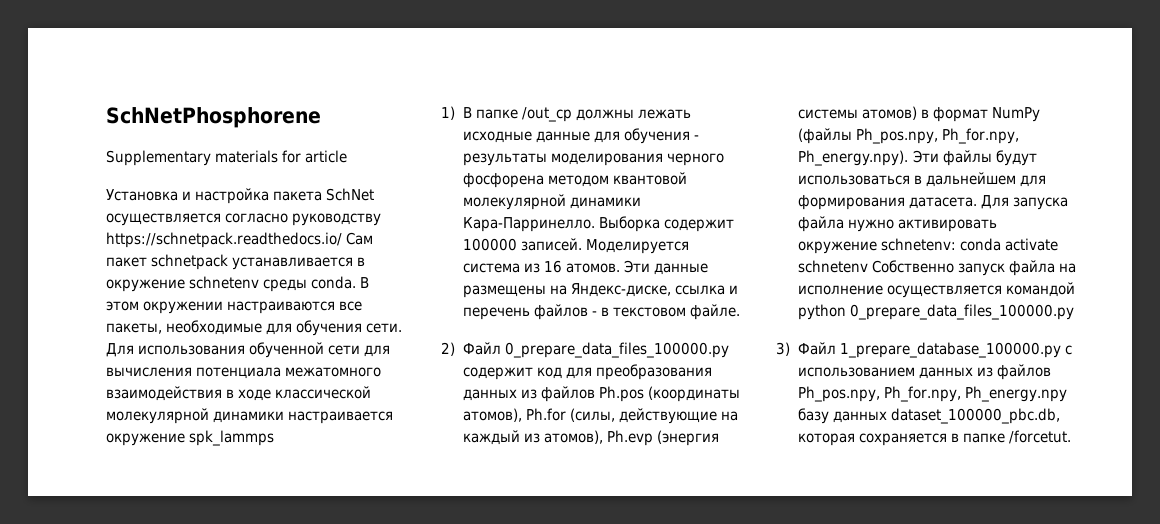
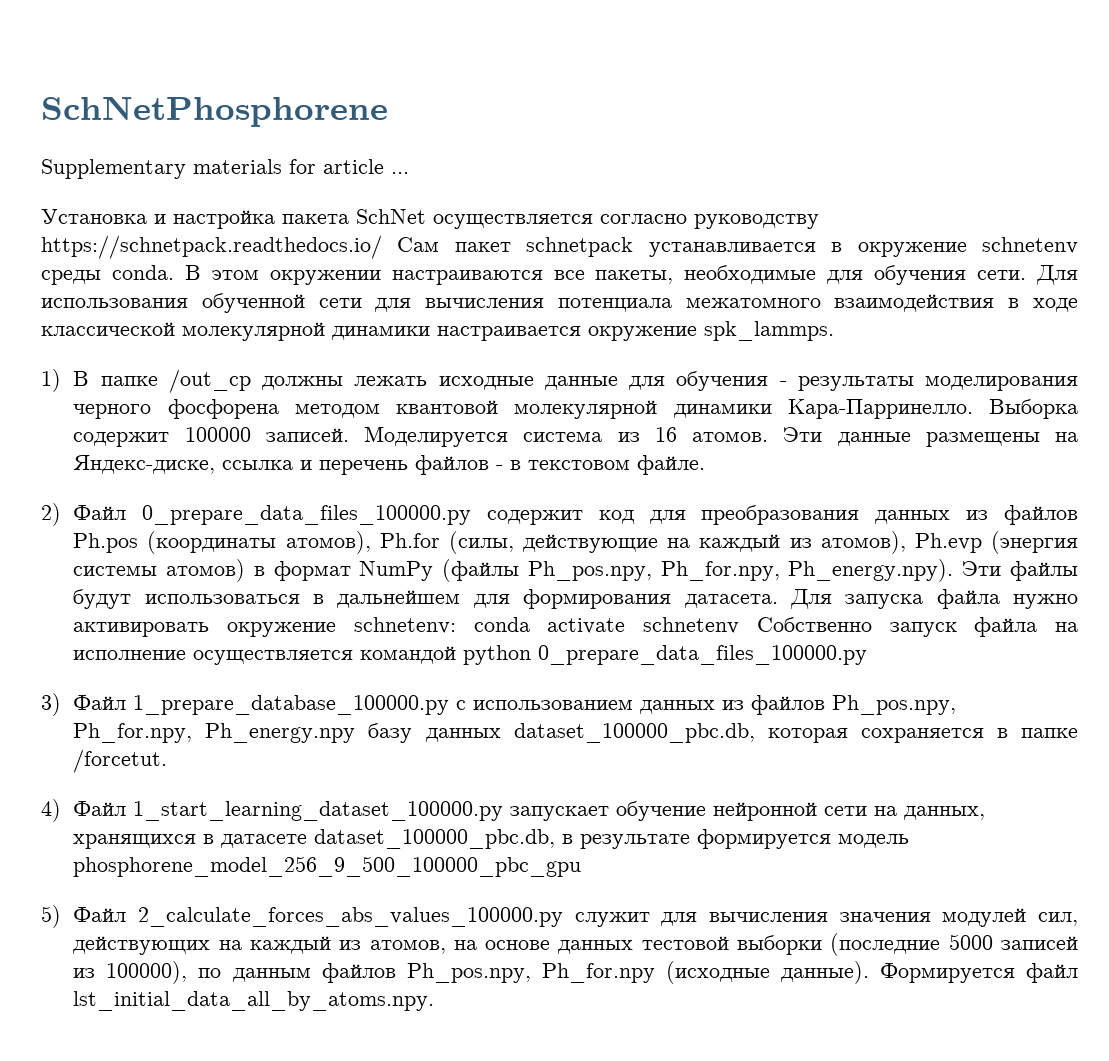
- Supplementary materials for article
+ Supplementary materials for article ...
- Для использования обученной сети для вычисления потенциала межатомного взаимодействия в ходе классической молекулярной динамики настраивается окружение spk_lammps
+ Для использования обученной сети для вычисления потенциала межатомного взаимодействия в ходе классической молекулярной динамики настраивается окружение spk_lammps.
+ 4) Файл 1_start_learning_dataset_100000.py запускает обучение нейронной сети на данных, хранящихся в датасете dataset_100000_pbc.db, в результате формируется модель phosphorene_model_256_9_500_100000_pbc_gpu
+ 5) Файл 2_calculate_forces_abs_values_100000.py служит для вычисления значения модулей сил, действующих на каждый из атомов, на основе данных тестовой выборки (последние 5000 записей из 100000), по данным файлов Ph_pos.npy, Ph_for.npy (исходные данные). Формируется файл lst_initial_data_all_by_atoms.npy.

